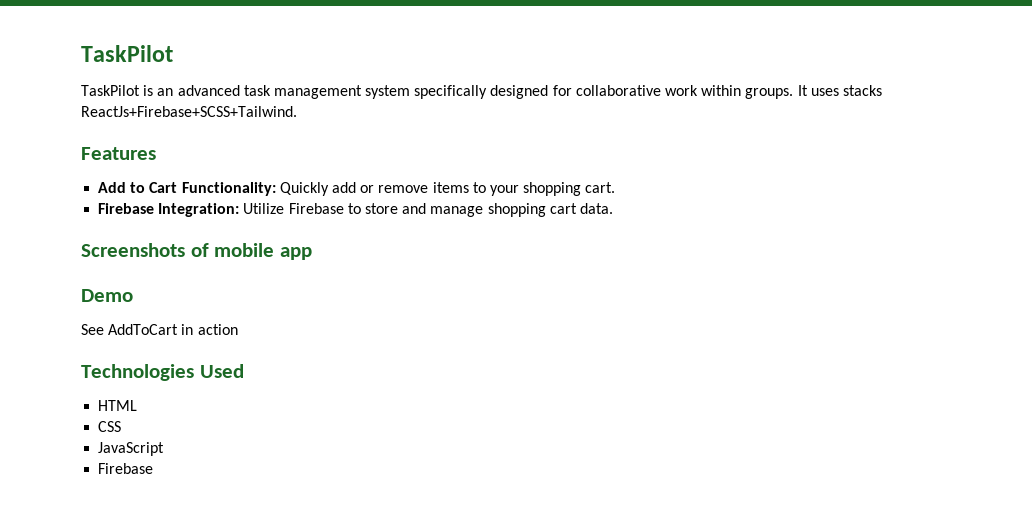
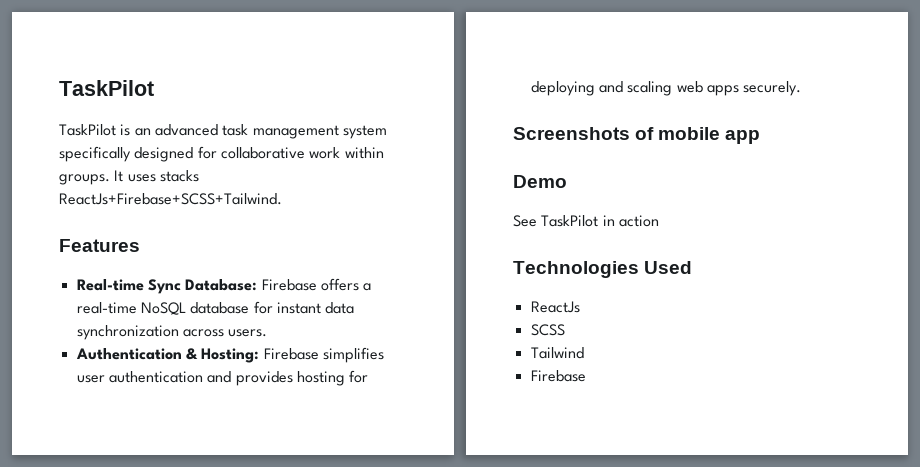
- Add to Cart Functionality: Quickly add or remove items to your shopping cart.
- Firebase Integration: Utilize Firebase to store and manage shopping cart data.
+ Real-time Sync Database: Firebase offers a real-time NoSQL database for instant data synchronization across users.
+ Authentication & Hosting: Firebase simplifies user authentication and provides hosting for deploying and scaling web apps securely.
- See AddToCart in action
+ See TaskPilot in action
- HTML
- CSS
- JavaScript
+ ReactJs
+ SCSS
+ Tailwind

